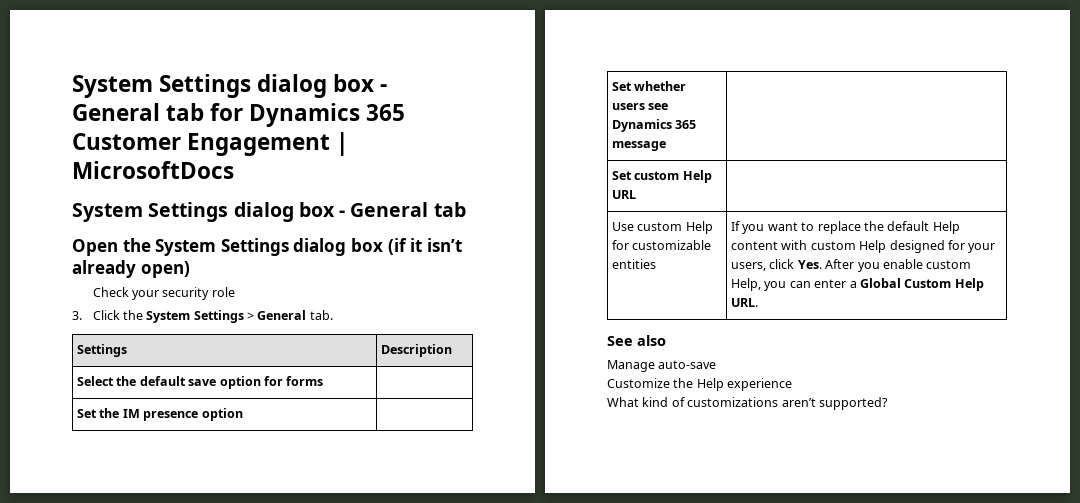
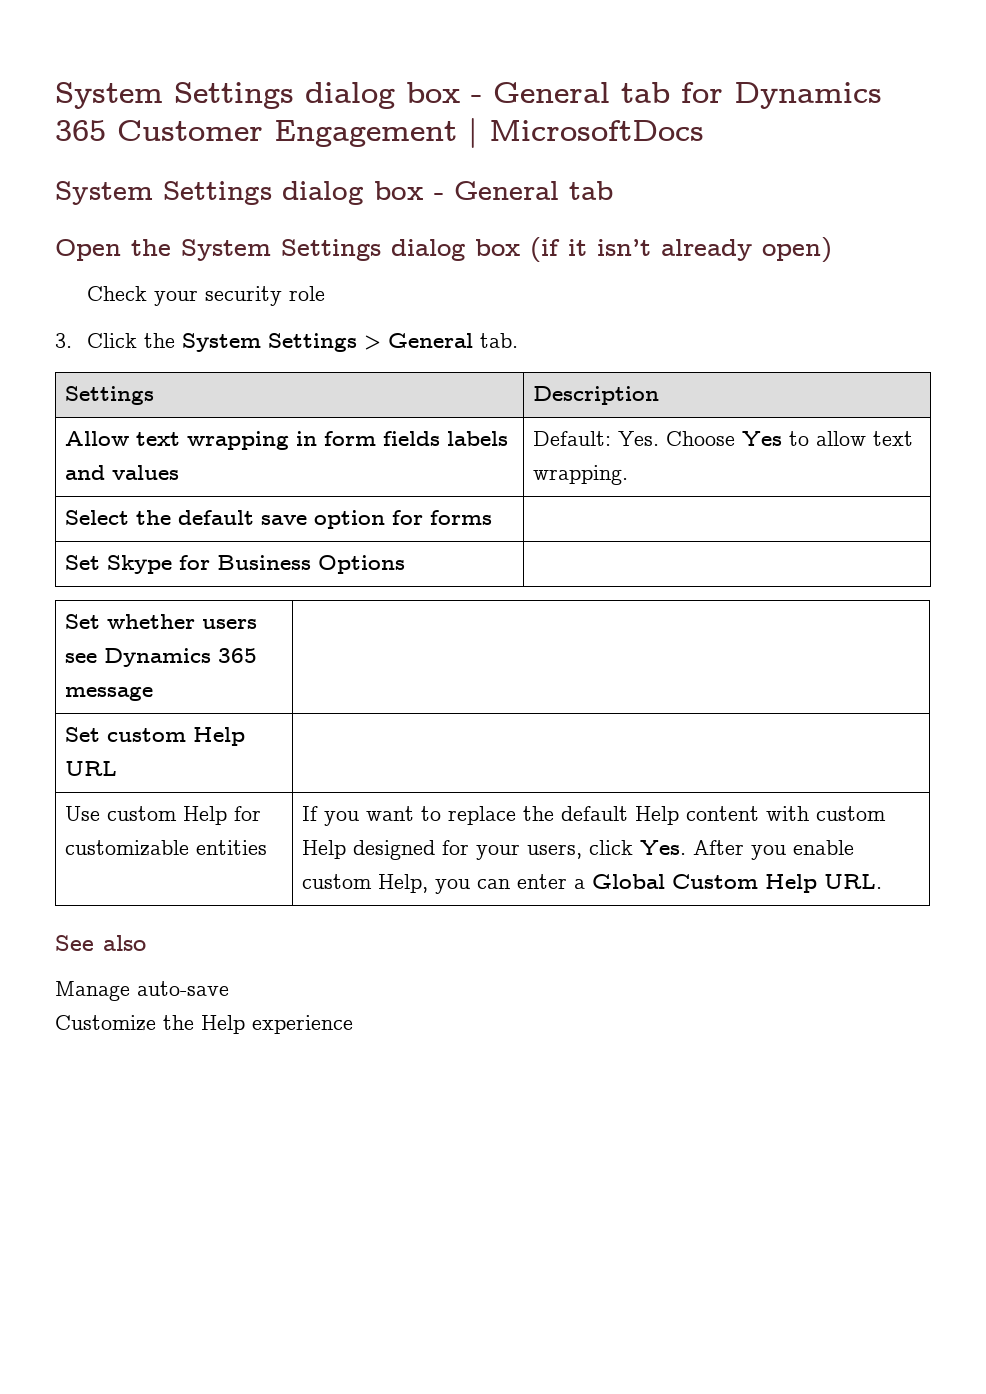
+ Allow text wrapping in form fields labels and values | Default: Yes. Choose Yes to allow text wrapping.
- Set the IM presence option |
+ Set Skype for Business Options |
- What kind of customizations aren’t supported?

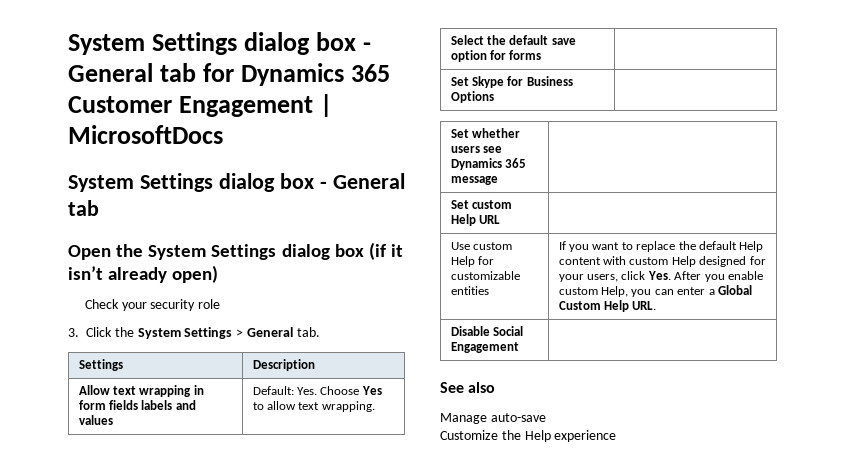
+ Disable Social Engagement |

